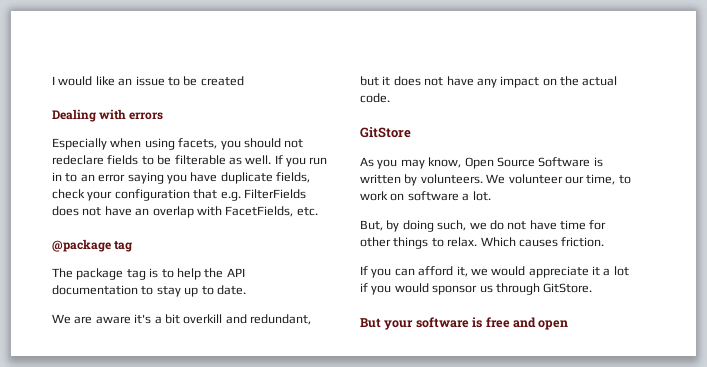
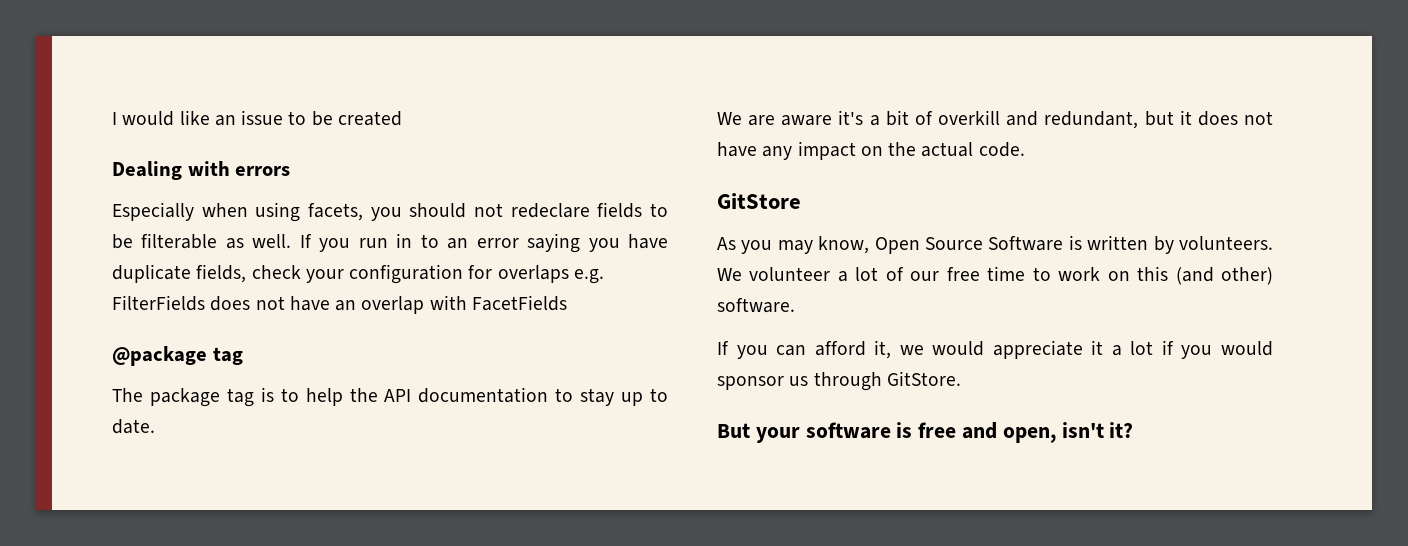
- If you run in to an error saying you have duplicate fields, check your configuration that e.g. FilterFields does not have an overlap with FacetFields, etc.
+ If you run in to an error saying you have duplicate fields, check your configuration for overlaps e.g. FilterFields does not have an overlap with FacetFields
- We are aware it's a bit overkill and redundant, but it does not have any impact on the actual code.
+ We are aware it's a bit of overkill and redundant, but it does not have any impact on the actual code.
- We volunteer our time, to work on software a lot.
- But, by doing such, we do not have time for other things to relax. Which causes friction.
+ We volunteer a lot of our free time to work on this (and other) software.
- But your software is free and open
+ But your software is free and open, isn't it?

